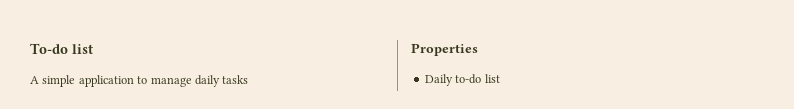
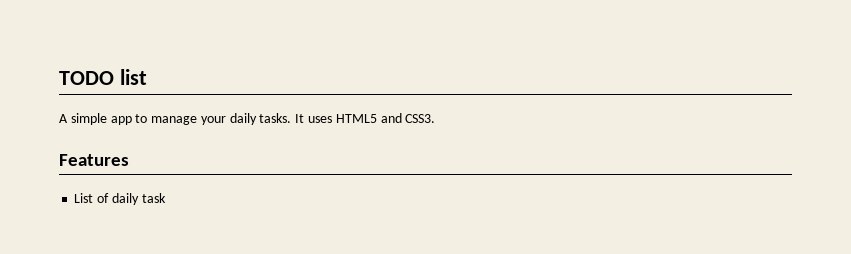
- To-do list
+ TODO list
- A simple application to manage daily tasks
- Properties
- Daily to-do list
+ A simple app to manage your daily tasks. It uses HTML5 and CSS3.
+ Features
+ List of daily task

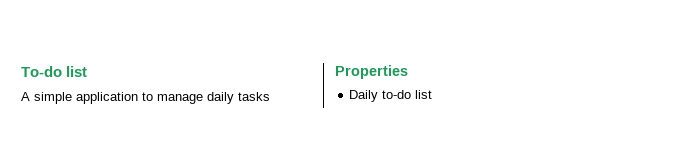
- TODO list
+ To-do list
- A simple app to manage your daily tasks. It uses HTML5 and CSS3.
- Features
- List of daily task
+ A simple application to manage daily tasks
+ Properties
+ Daily to-do list

